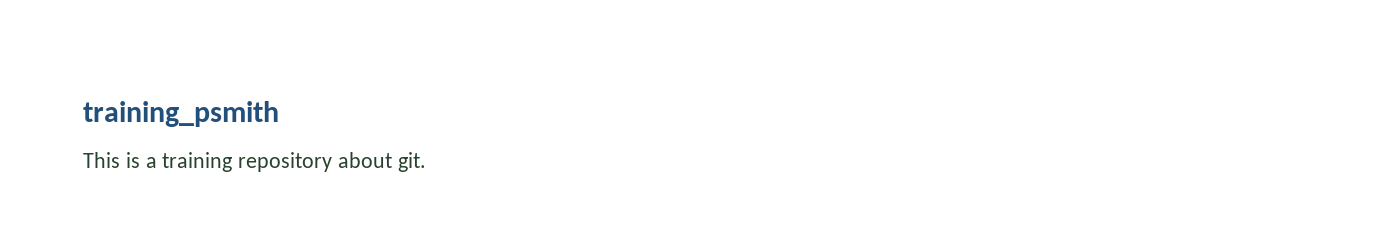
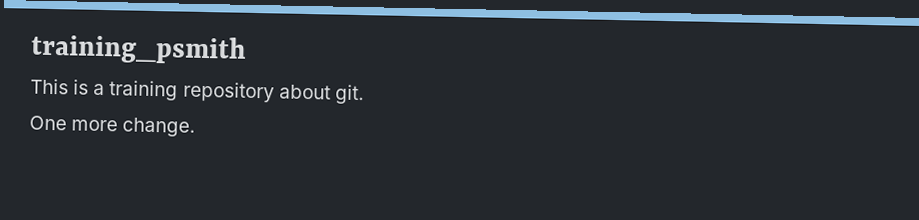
+ One more change.

